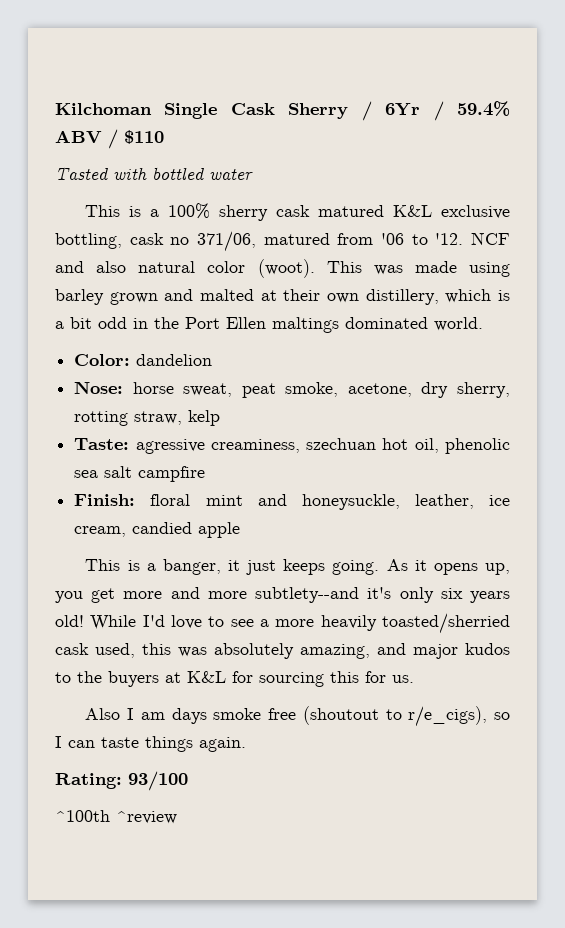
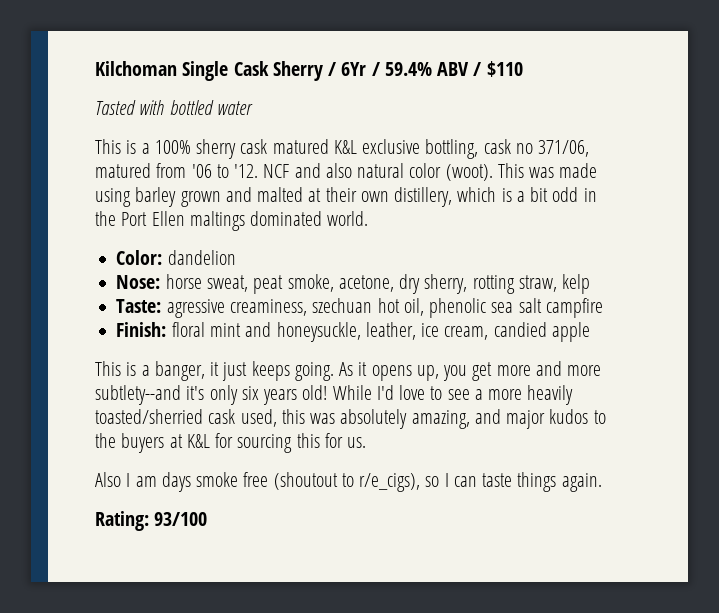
- ^100th ^review

